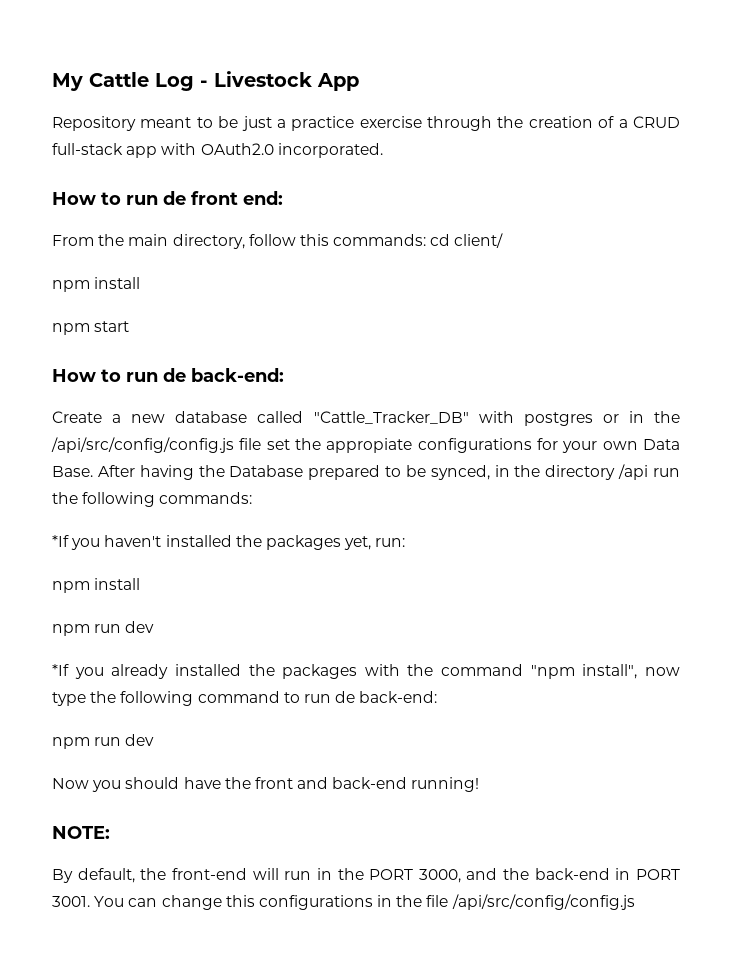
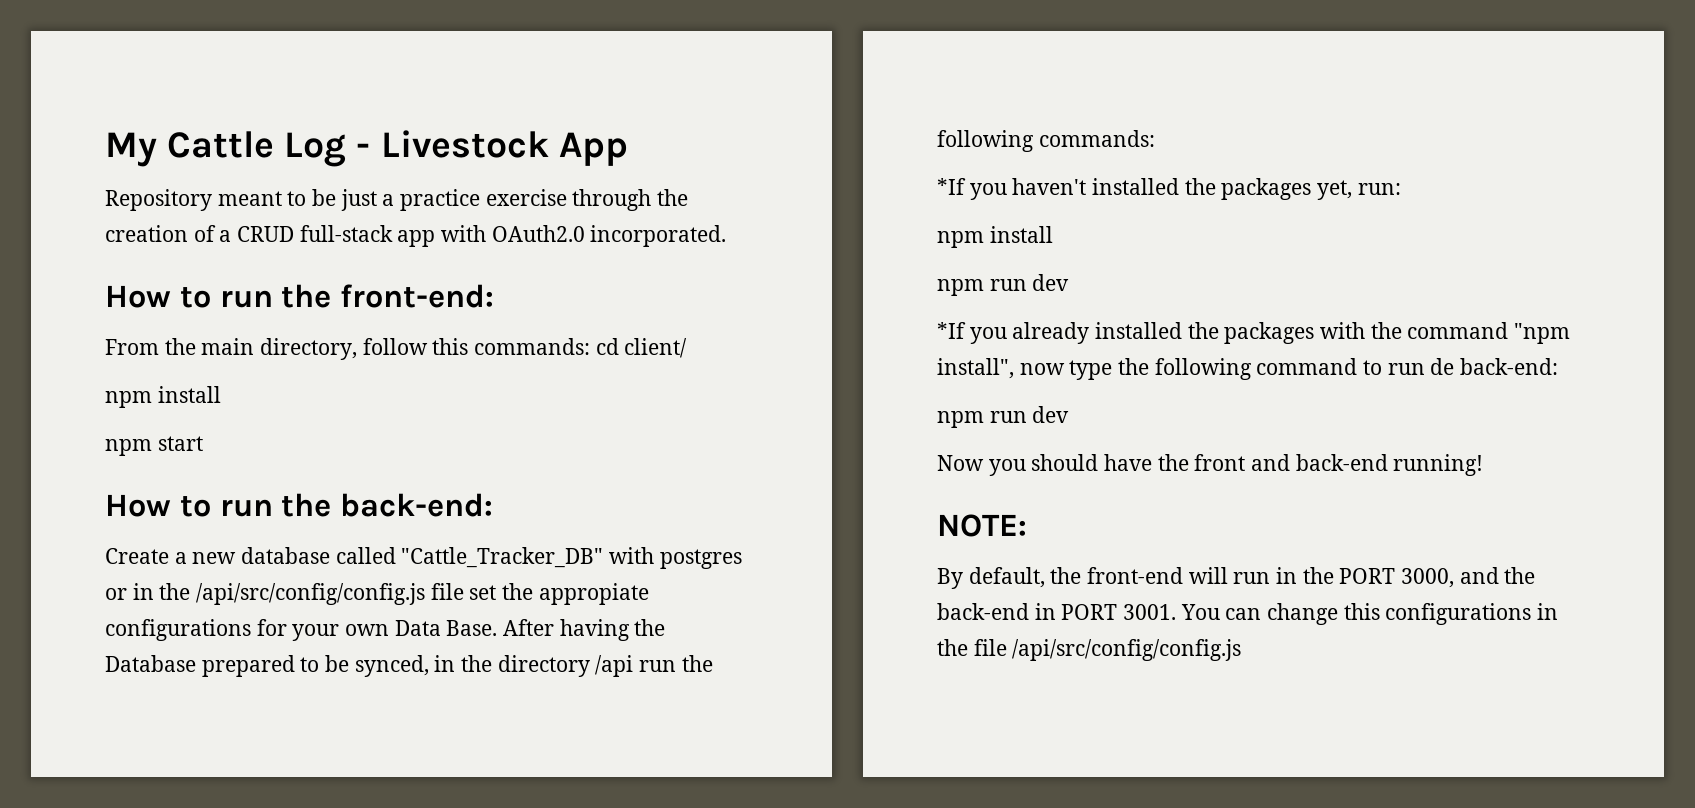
- How to run de front end:
+ How to run the front-end:
- How to run de back-end:
+ How to run the back-end:

